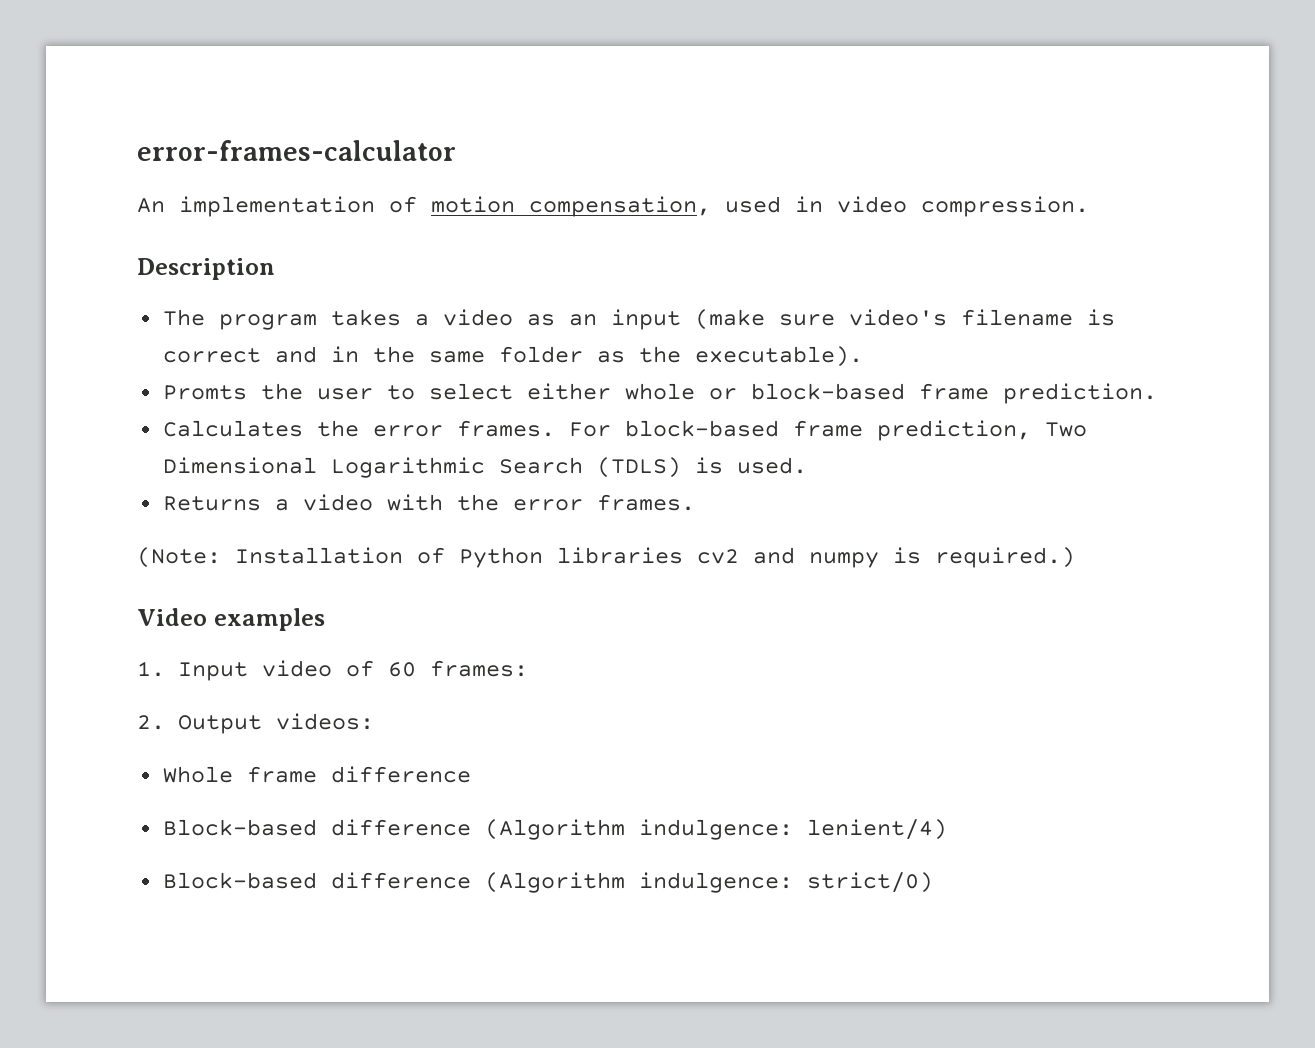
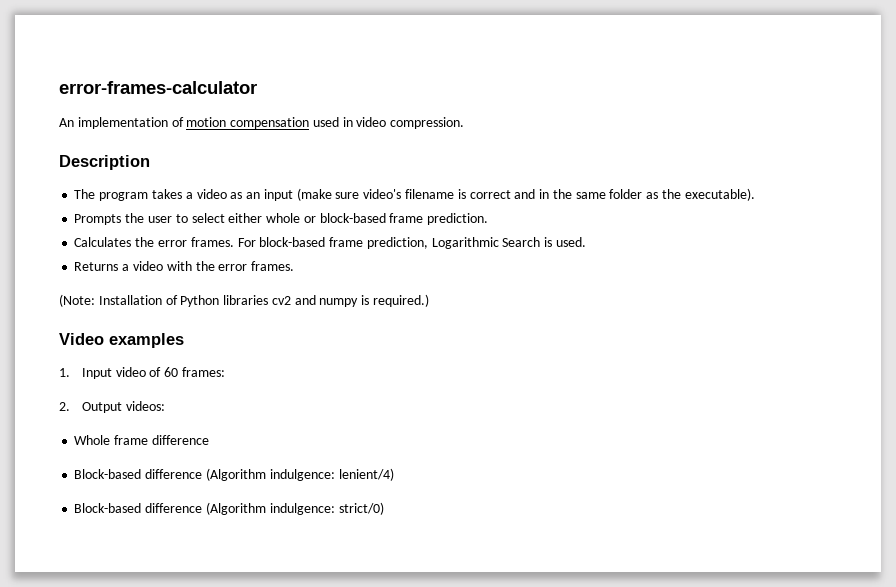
- An implementation of motion compensation, used in video compression.
+ An implementation of motion compensation used in video compression.
- Promts the user to select either whole or block-based frame prediction.
+ Prompts the user to select either whole or block-based frame prediction.
- For block-based frame prediction, Two Dimensional Logarithmic Search (TDLS) is used.
+ For block-based frame prediction, Logarithmic Search is used.

